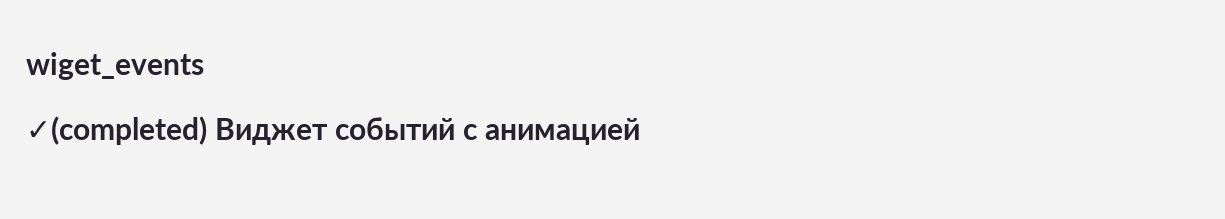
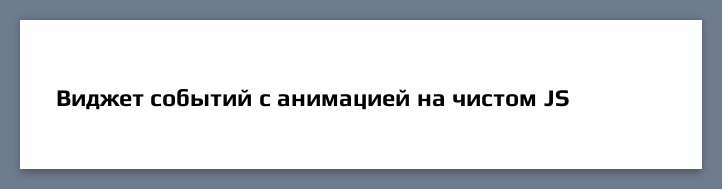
- wiget_events
- ✓(completed) Виджет событий с анимацией
+ Виджет событий с анимацией на чистом JS

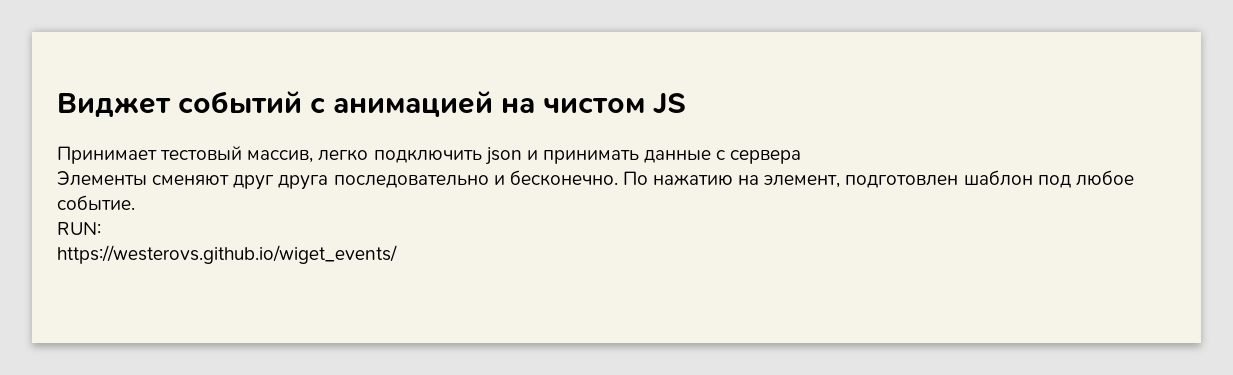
+ Принимает тестовый массив, легко подключить json и принимать данные с сервера
+ Элементы сменяют друг друга последовательно и бесконечно. По нажатию на элемент, подготовлен шаблон под любое событие.
+ RUN:
+ https://westerovs.github.io/wiget_events/

